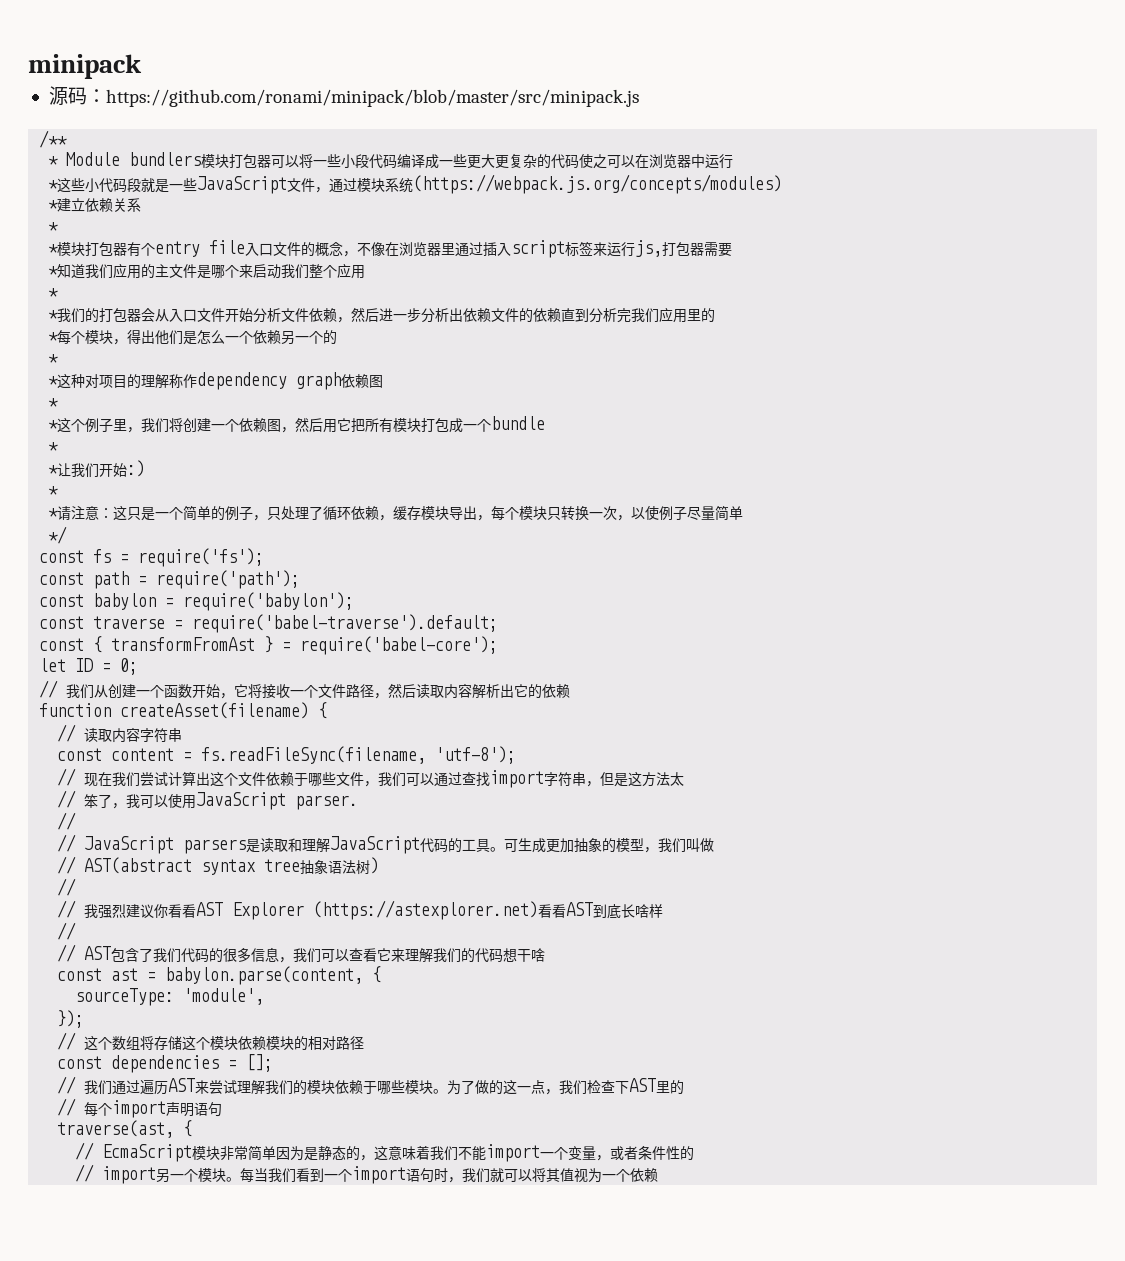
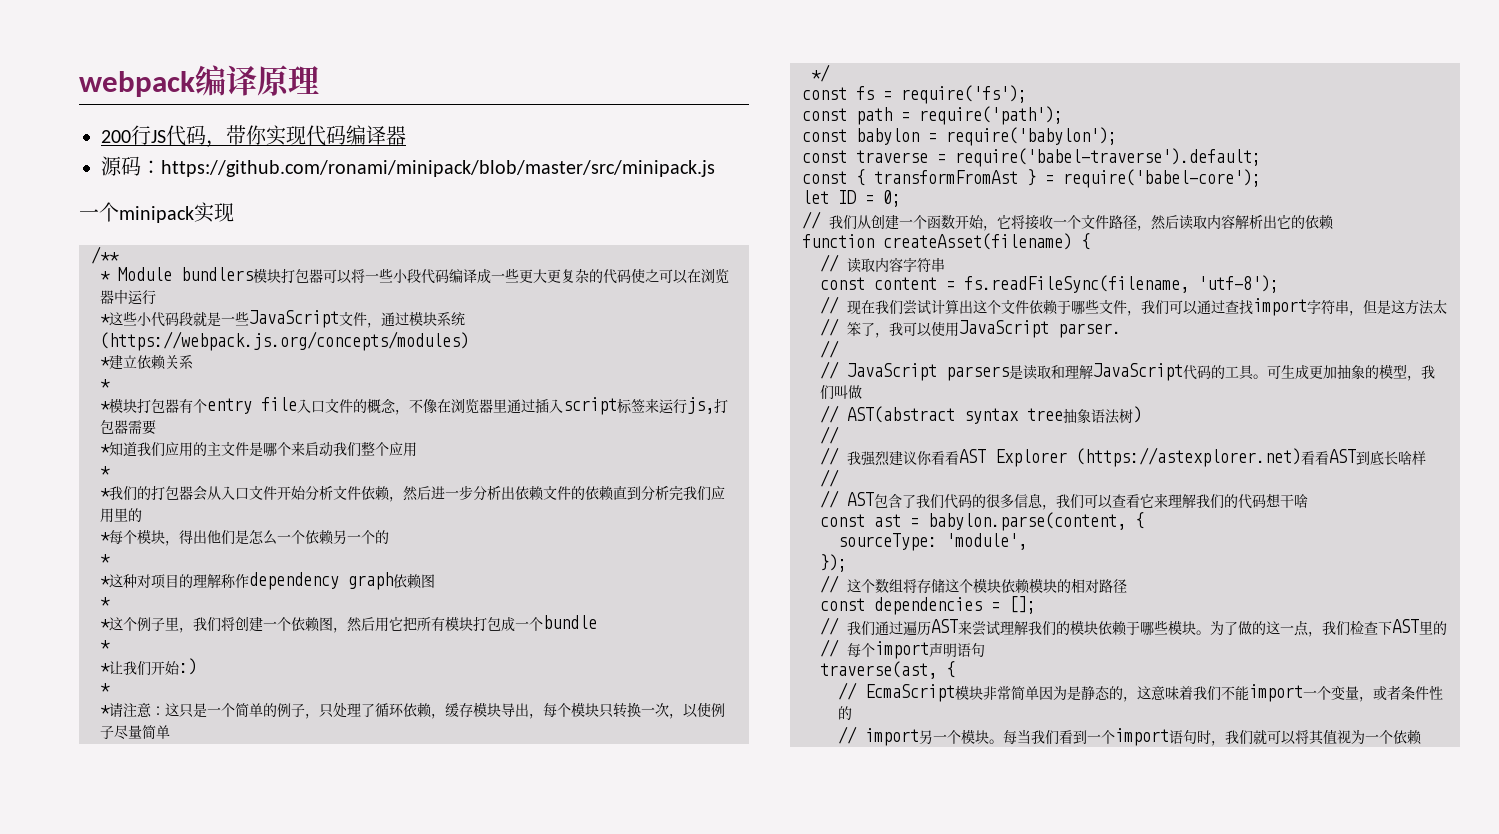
- minipack
+ webpack编译原理
+ 200行JS代码，带你实现代码编译器
+ 一个minipack实现

